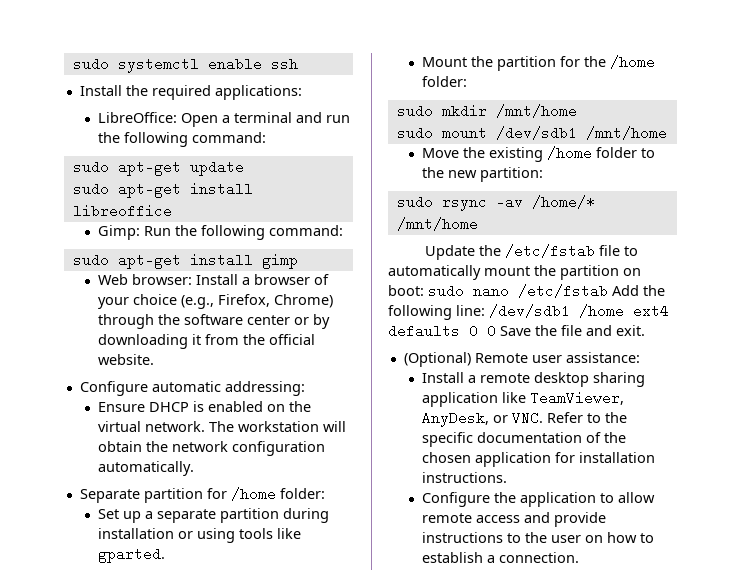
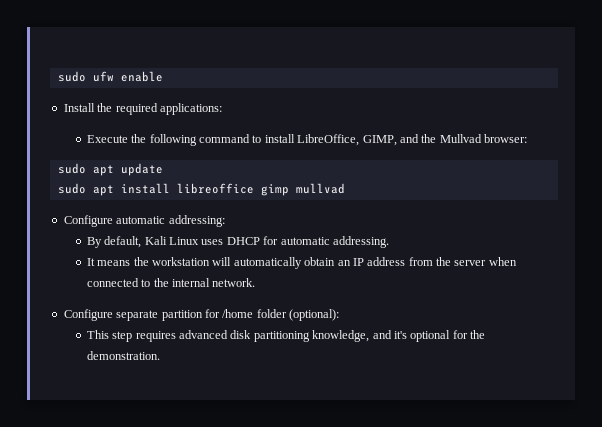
- sudo systemctl enable ssh
+ sudo ufw enable
- LibreOffice: Open a terminal and run the following command:
- sudo apt-get update
+ Execute the following command to install LibreOffice, GIMP, and the Mullvad browser:
+ sudo apt update
- sudo apt-get install libreoffice
- Gimp: Run the following command:
- sudo apt-get install gimp
- Web browser: Install a browser of your choice (e.g., Firefox, Chrome) through the software center or by downloading it from the official website.
+ sudo apt install libreoffice gimp mullvad
  Configure automatic addressing:
- Ensure DHCP is enabled on the virtual network. The workstation will obtain the network configuration automatically.
- Separate partition for /home folder:
- Set up a separate partition during installation or using tools like gparted.
- Mount the partition for the /home folder:
- sudo mkdir /mnt/home
- sudo mount /dev/sdb1 /mnt/home
- Move the existing /home folder to the new partition:
- sudo rsync -av /home/* /mnt/home
- Update the /etc/fstab file to automatically mount the partition on boot: sudo nano /etc/fstab Add the following line: /dev/sdb1 /home ext4 defaults 0 0 Save the file and exit.
- (Optional) Remote user assistance:
- Install a remote desktop sharing application like TeamViewer, AnyDesk, or VNC. Refer to the specific documentation of the chosen application for installation instructions.
- Configure the application to allow remote access and provide instructions to the user on how to establish a connection.
+ By default, Kali Linux uses DHCP for automatic addressing.
+ It means the workstation will automatically obtain an IP address from the server when connected to the internal network.
+ Configure separate partition for /home folder (optional):
+ This step requires advanced disk partitioning knowledge, and it's optional for the demonstration.

